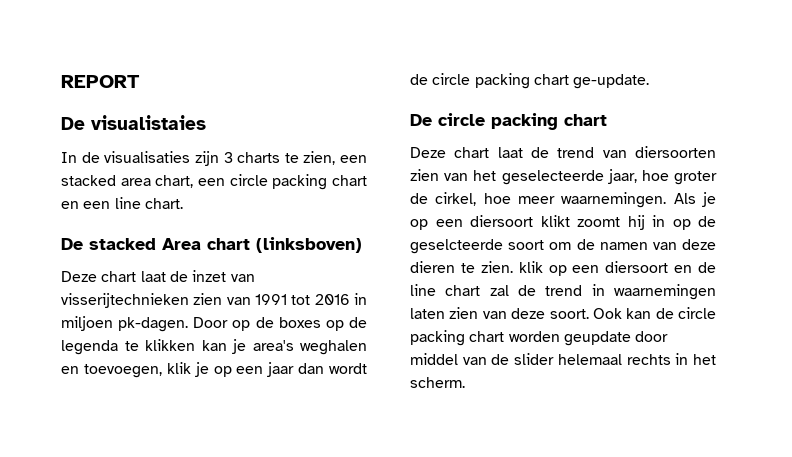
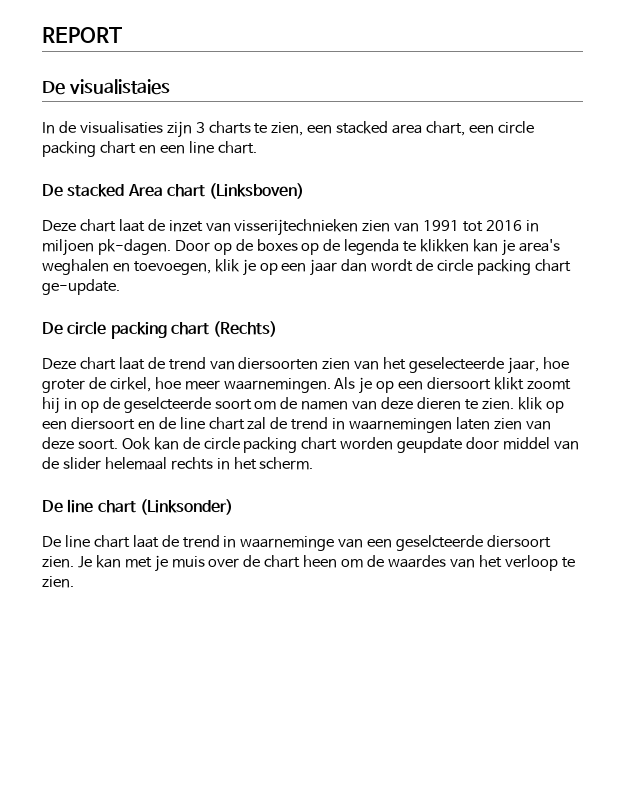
- De stacked Area chart (linksboven)
+ De stacked Area chart (Linksboven)
- De circle packing chart
+ De circle packing chart (Rechts)
+ De line chart (Linksonder)
+ De line chart laat de trend in waarneminge van een geselcteerde diersoort zien. Je kan met je muis over de chart heen om de waardes van het verloop te zien.

